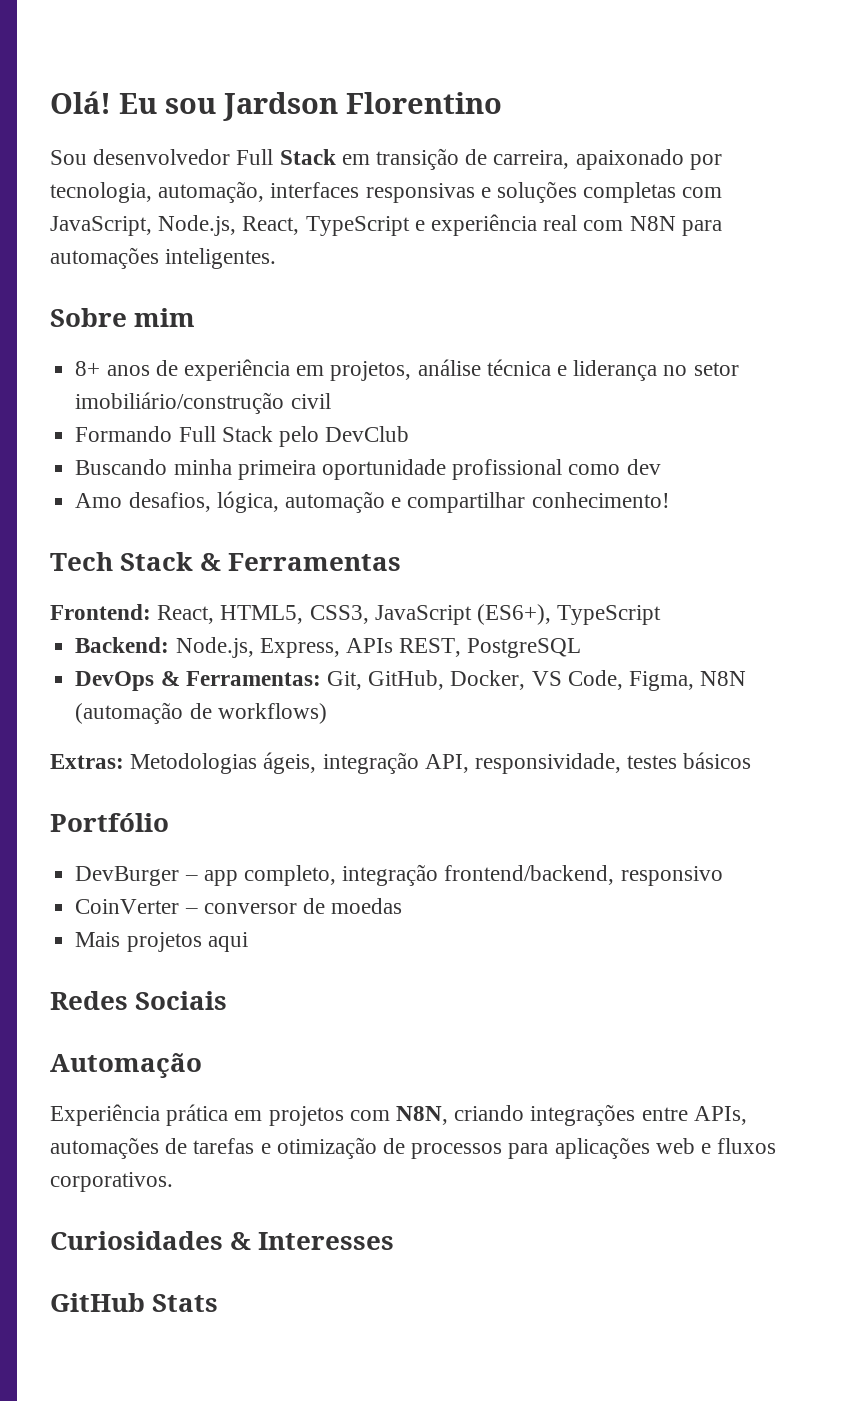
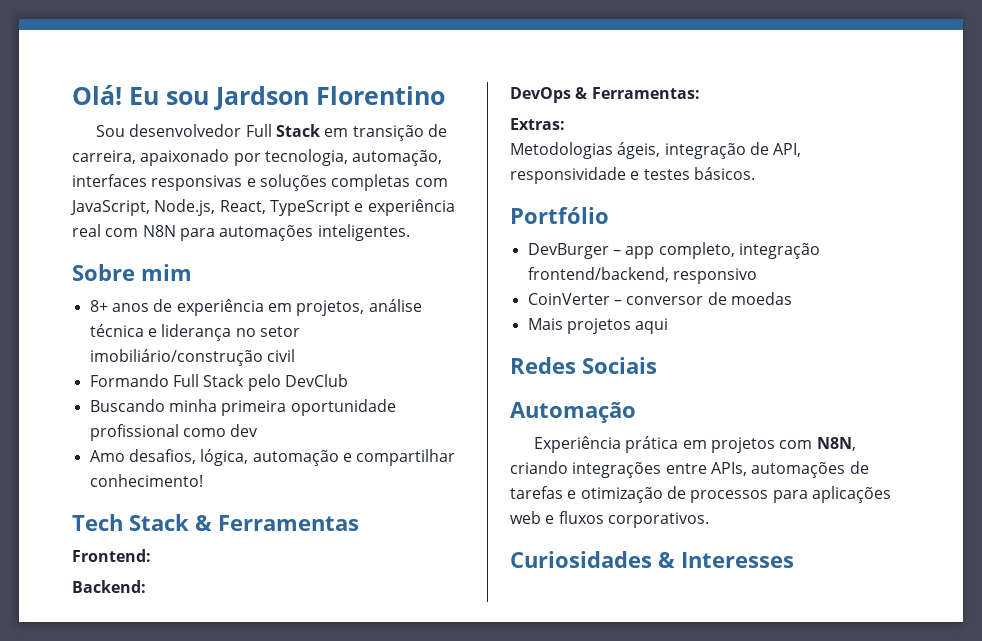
- Frontend: React, HTML5, CSS3, JavaScript (ES6+), TypeScript
- Backend: Node.js, Express, APIs REST, PostgreSQL
- DevOps & Ferramentas: Git, GitHub, Docker, VS Code, Figma, N8N (automação de workflows)
+ Frontend:
+ Backend:
+ DevOps & Ferramentas:
- Extras: Metodologias ágeis, integração API, responsividade, testes básicos
+ Extras:
+ Metodologias ágeis, integração de API, responsividade e testes básicos.
- GitHub Stats

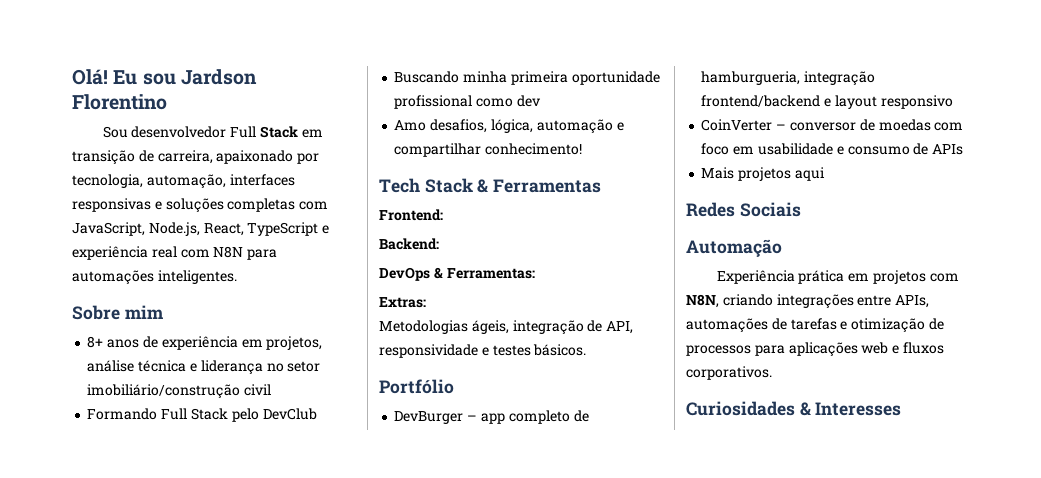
- DevBurger – app completo, integração frontend/backend, responsivo
+ DevBurger – app completo de hamburgueria, integração frontend/backend e layout responsivo
- CoinVerter – conversor de moedas
+ CoinVerter – conversor de moedas com foco em usabilidade e consumo de APIs

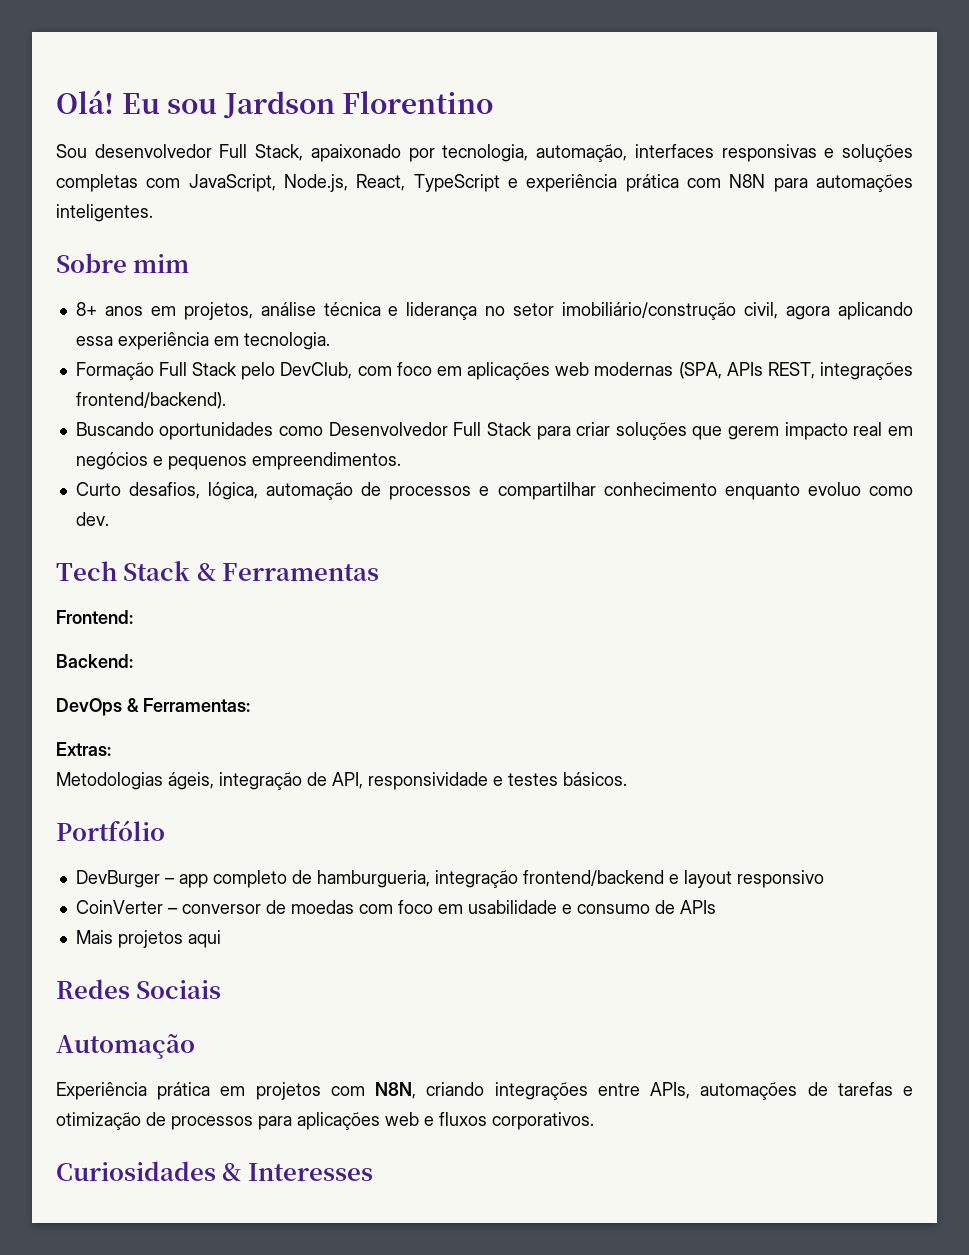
- Sou desenvolvedor Full Stack em transição de carreira, apaixonado por tecnologia, automação, interfaces responsivas e soluções completas com JavaScript, Node.js, React, TypeScript e experiência real com N8N para automações inteligentes.
+ Sou desenvolvedor Full Stack, apaixonado por tecnologia, automação, interfaces responsivas e soluções completas com JavaScript, Node.js, React, TypeScript e experiência prática com N8N para automações inteligentes.
- 8+ anos de experiência em projetos, análise técnica e liderança no setor imobiliário/construção civil
- Formando Full Stack pelo DevClub
- Buscando minha primeira oportunidade profissional como dev
- Amo desafios, lógica, automação e compartilhar conhecimento!
+ 8+ anos em projetos, análise técnica e liderança no setor imobiliário/construção civil, agora aplicando essa experiência em tecnologia.
+ Formação Full Stack pelo DevClub, com foco em aplicações web modernas (SPA, APIs REST, integrações frontend/backend).
+ Buscando oportunidades como Desenvolvedor Full Stack para criar soluções que gerem impacto real em negócios e pequenos empreendimentos.
+ Curto desafios, lógica, automação de processos e compartilhar conhecimento enquanto evoluo como dev.

